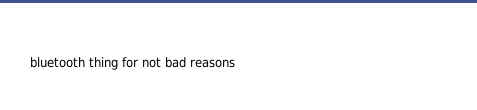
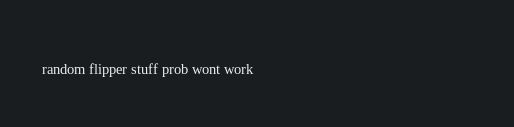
- bluetooth thing for not bad reasons
+ random flipper stuff prob wont work

